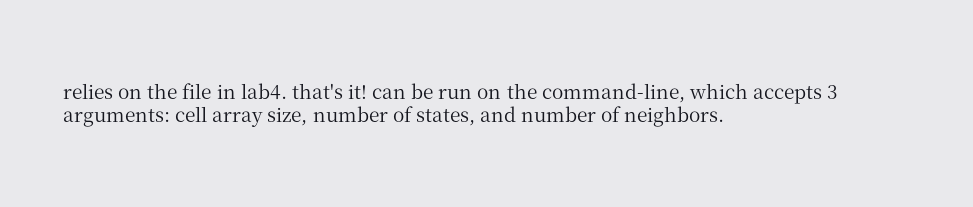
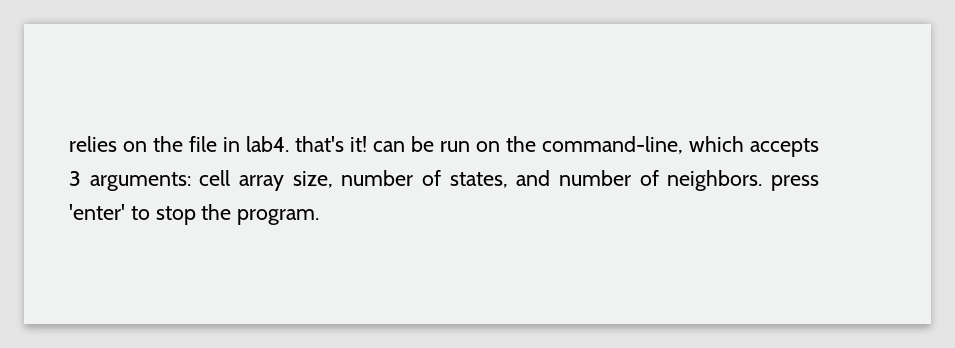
- relies on the file in lab4. that's it! can be run on the command-line, which accepts 3 arguments: cell array size, number of states, and number of neighbors.
+ relies on the file in lab4. that's it! can be run on the command-line, which accepts 3 arguments: cell array size, number of states, and number of neighbors. press 'enter' to stop the program.

